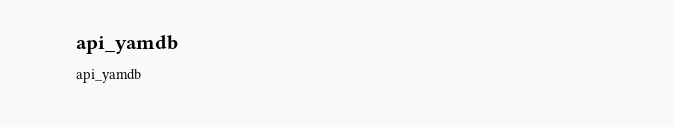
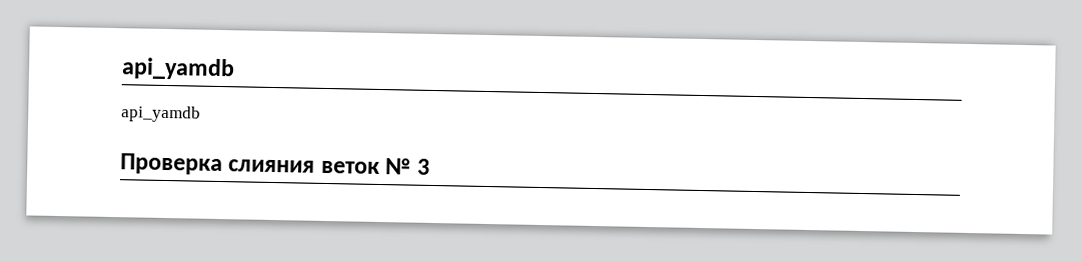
+ Проверка слияния веток № 3

